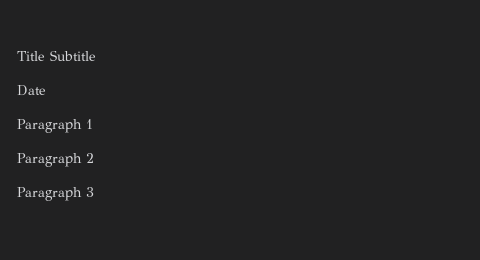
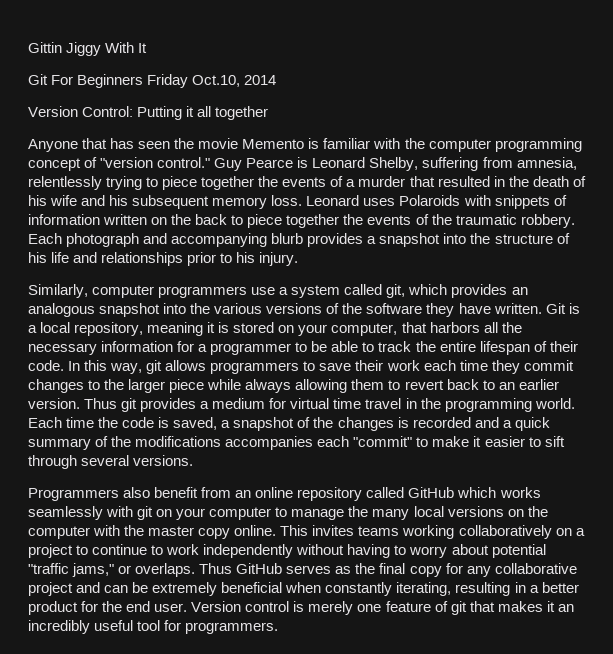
- Title Subtitle
- Date
- Paragraph 1
- Paragraph 2
- Paragraph 3
+ Gittin Jiggy With It
+ Git For Beginners Friday Oct.10, 2014
+ Version Control: Putting it all together
+ Anyone that has seen the movie Memento is familiar with the computer programming concept of "version control." Guy Pearce is Leonard Shelby, suffering from amnesia, relentlessly trying to piece together the events of a murder that resulted in the death of his wife and his subsequent memory loss. Leonard uses Polaroids with snippets of information written on the back to piece together the events of the traumatic robbery. Each photograph and accompanying blurb provides a snapshot into the structure of his life and relationships prior to his injury.
+ Similarly, computer programmers use a system called git, which provides an analogous snapshot into the various versions of the software they have written. Git is a local repository, meaning it is stored on your computer, that harbors all the necessary information for a programmer to be able to track the entire lifespan of their code. In this way, git allows programmers to save their work each time they commit changes to the larger piece while always allowing them to revert back to an earlier version. Thus git provides a medium for virtual time travel in the programming world. Each time the code is saved, a snapshot of the changes is recorded and a quick summary of the modifications accompanies each "commit" to make it easier to sift through several versions.
+ Programmers also benefit from an online repository called GitHub which works seamlessly with git on your computer to manage the many local versions on the computer with the master copy online. This invites teams working collaboratively on a project to continue to work independently without having to worry about potential "traffic jams," or overlaps. Thus GitHub serves as the final copy for any collaborative project and can be extremely beneficial when constantly iterating, resulting in a better product for the end user. Version control is merely one feature of git that makes it an incredibly useful tool for programmers.

